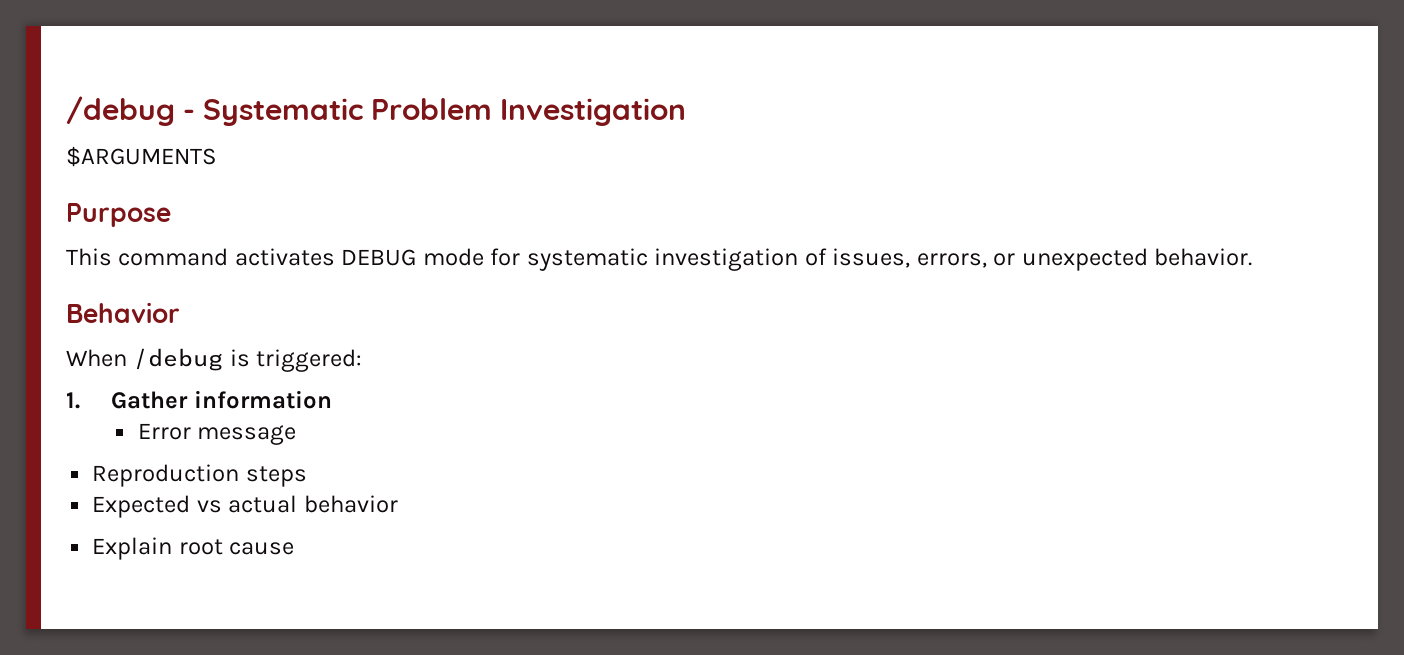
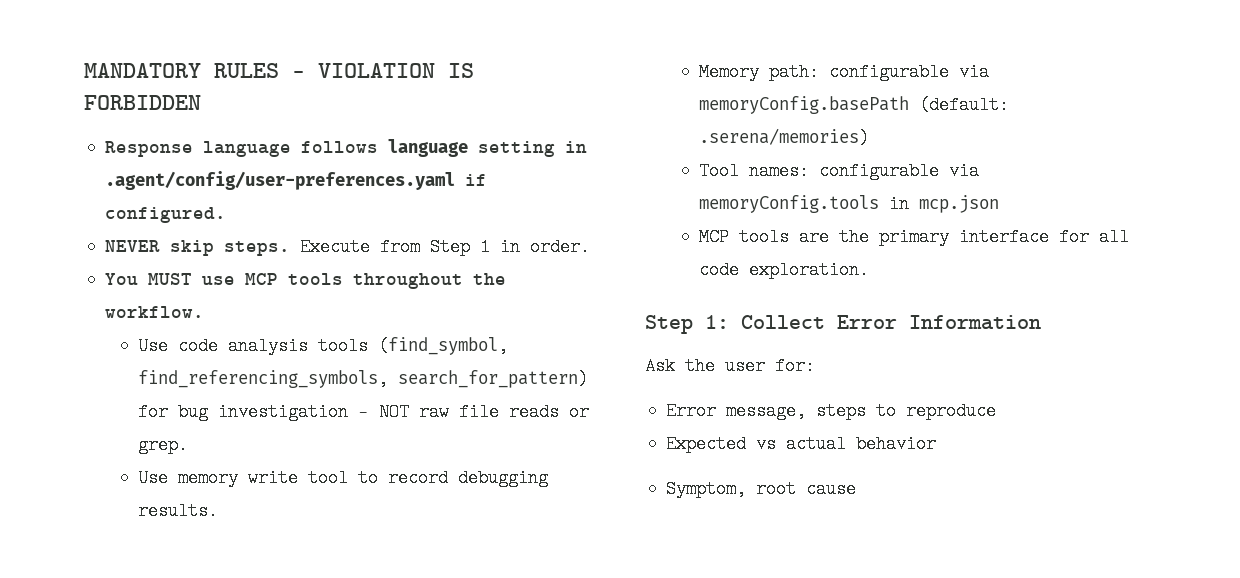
- /debug - Systematic Problem Investigation
- $ARGUMENTS
- Purpose
- This command activates DEBUG mode for systematic investigation of issues, errors, or unexpected behavior.
- Behavior
- When /debug is triggered:
- 1. Gather information
- Error message
- Reproduction steps
+ MANDATORY RULES — VIOLATION IS FORBIDDEN
+ Response language follows language setting in .agent/config/user-preferences.yaml if configured.
+ NEVER skip steps. Execute from Step 1 in order.
+ You MUST use MCP tools throughout the workflow.
+ Use code analysis tools (find_symbol, find_referencing_symbols, search_for_pattern) for bug investigation — NOT raw file reads or grep.
+ Use memory write tool to record debugging results.
+ Memory path: configurable via memoryConfig.basePath (default: .serena/memories)
+ Tool names: configurable via memoryConfig.tools in mcp.json
+ MCP tools are the primary interface for all code exploration.
+ Step 1: Collect Error Information
+ Ask the user for:
+ Error message, steps to reproduce
- Explain root cause
+ Symptom, root cause

